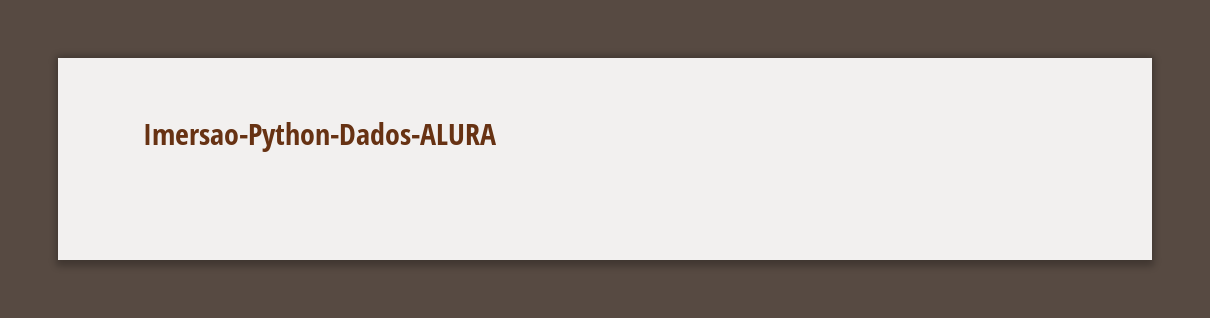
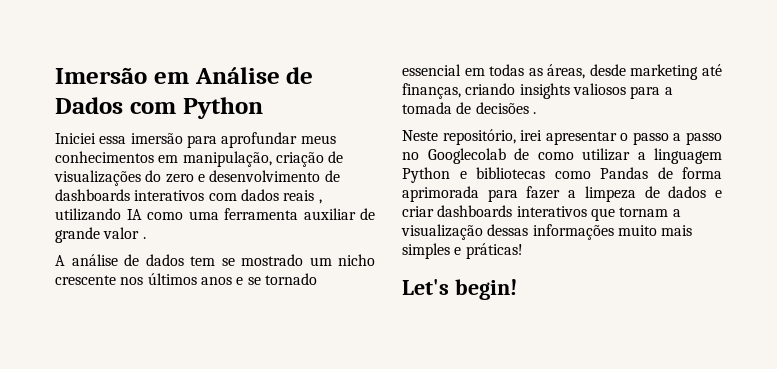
- Imersao-Python-Dados-ALURA
+ Imersão em Análise de Dados com Python
+ Iniciei essa imersão para aprofundar meus conhecimentos em manipulação, criação de visualizações do zero e desenvolvimento de dashboards interativos com dados reais , utilizando IA como uma ferramenta auxiliar de grande valor .
+ A análise de dados tem se mostrado um nicho crescente nos últimos anos e se tornado essencial em todas as áreas, desde marketing até finanças, criando insights valiosos para a tomada de decisões .
+ Neste repositório, irei apresentar o passo a passo no Googlecolab de como utilizar a linguagem Python e bibliotecas como Pandas de forma aprimorada para fazer a limpeza de dados e criar dashboards interativos que tornam a visualização dessas informações muito mais simples e práticas!
+ Let's begin!

